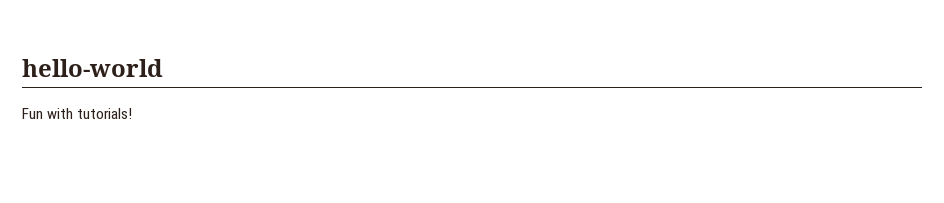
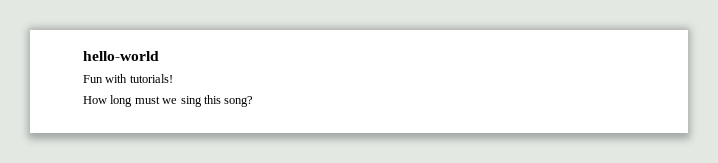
+ How long must we sing this song?

